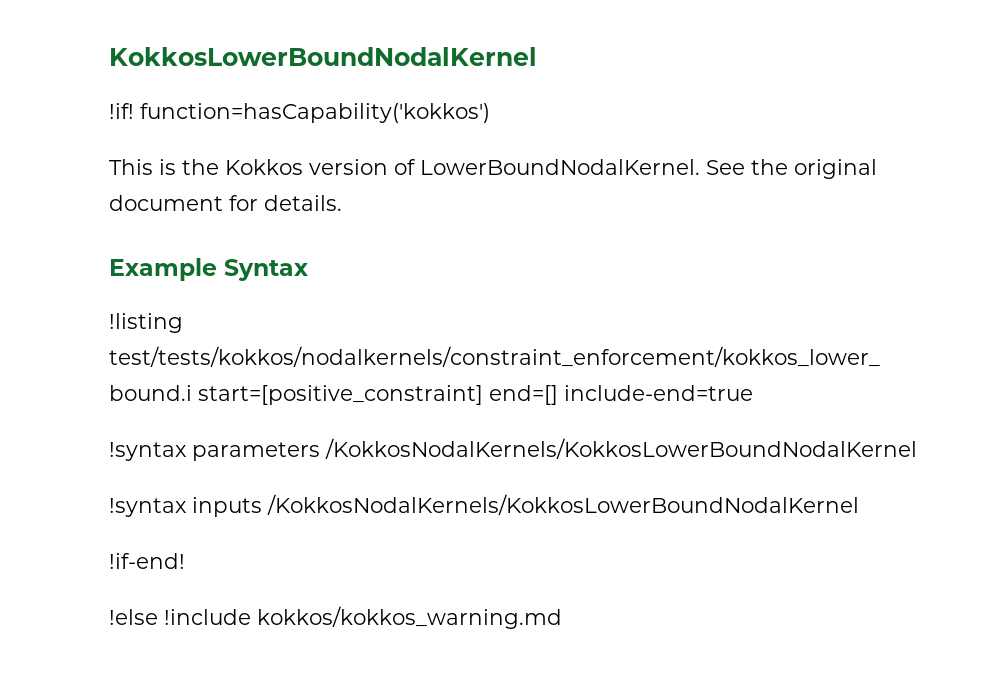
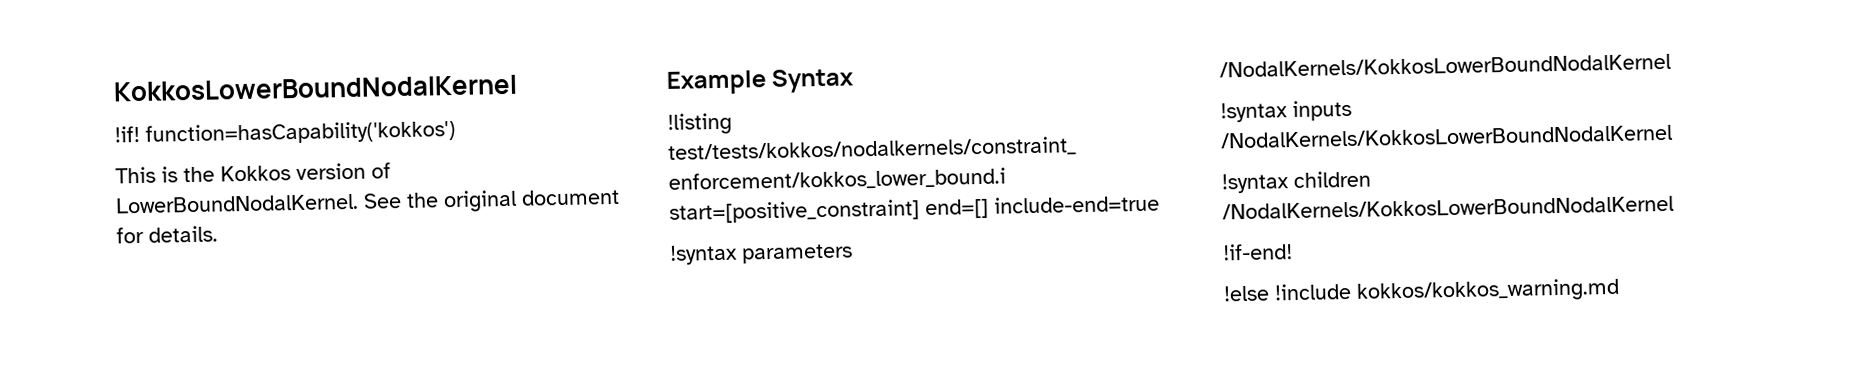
- !syntax parameters /KokkosNodalKernels/KokkosLowerBoundNodalKernel
+ !syntax parameters /NodalKernels/KokkosLowerBoundNodalKernel
- !syntax inputs /KokkosNodalKernels/KokkosLowerBoundNodalKernel
+ !syntax inputs /NodalKernels/KokkosLowerBoundNodalKernel
+ !syntax children /NodalKernels/KokkosLowerBoundNodalKernel

